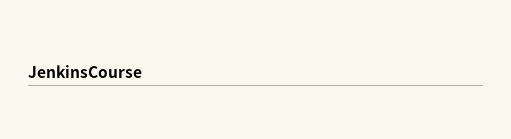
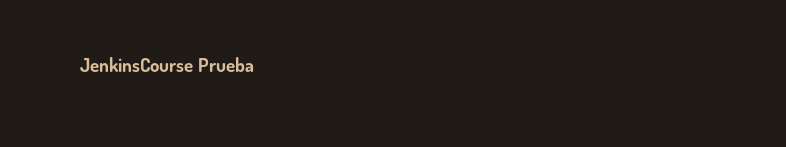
- JenkinsCourse
+ JenkinsCourse Prueba

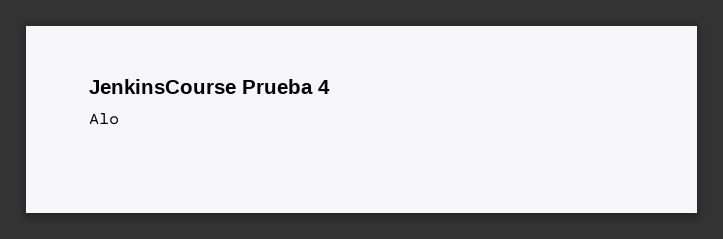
- JenkinsCourse Prueba
+ JenkinsCourse Prueba 4
+ Alo

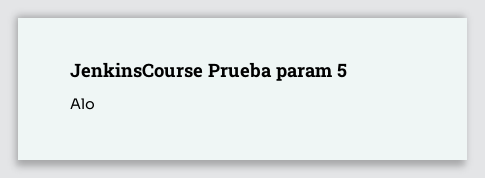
- JenkinsCourse Prueba 4
+ JenkinsCourse Prueba param 5

